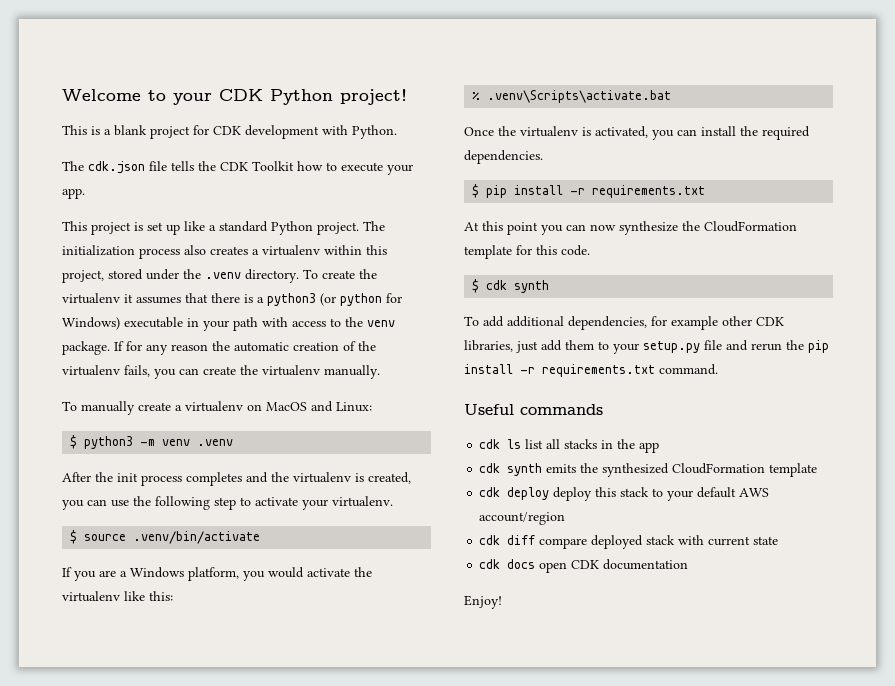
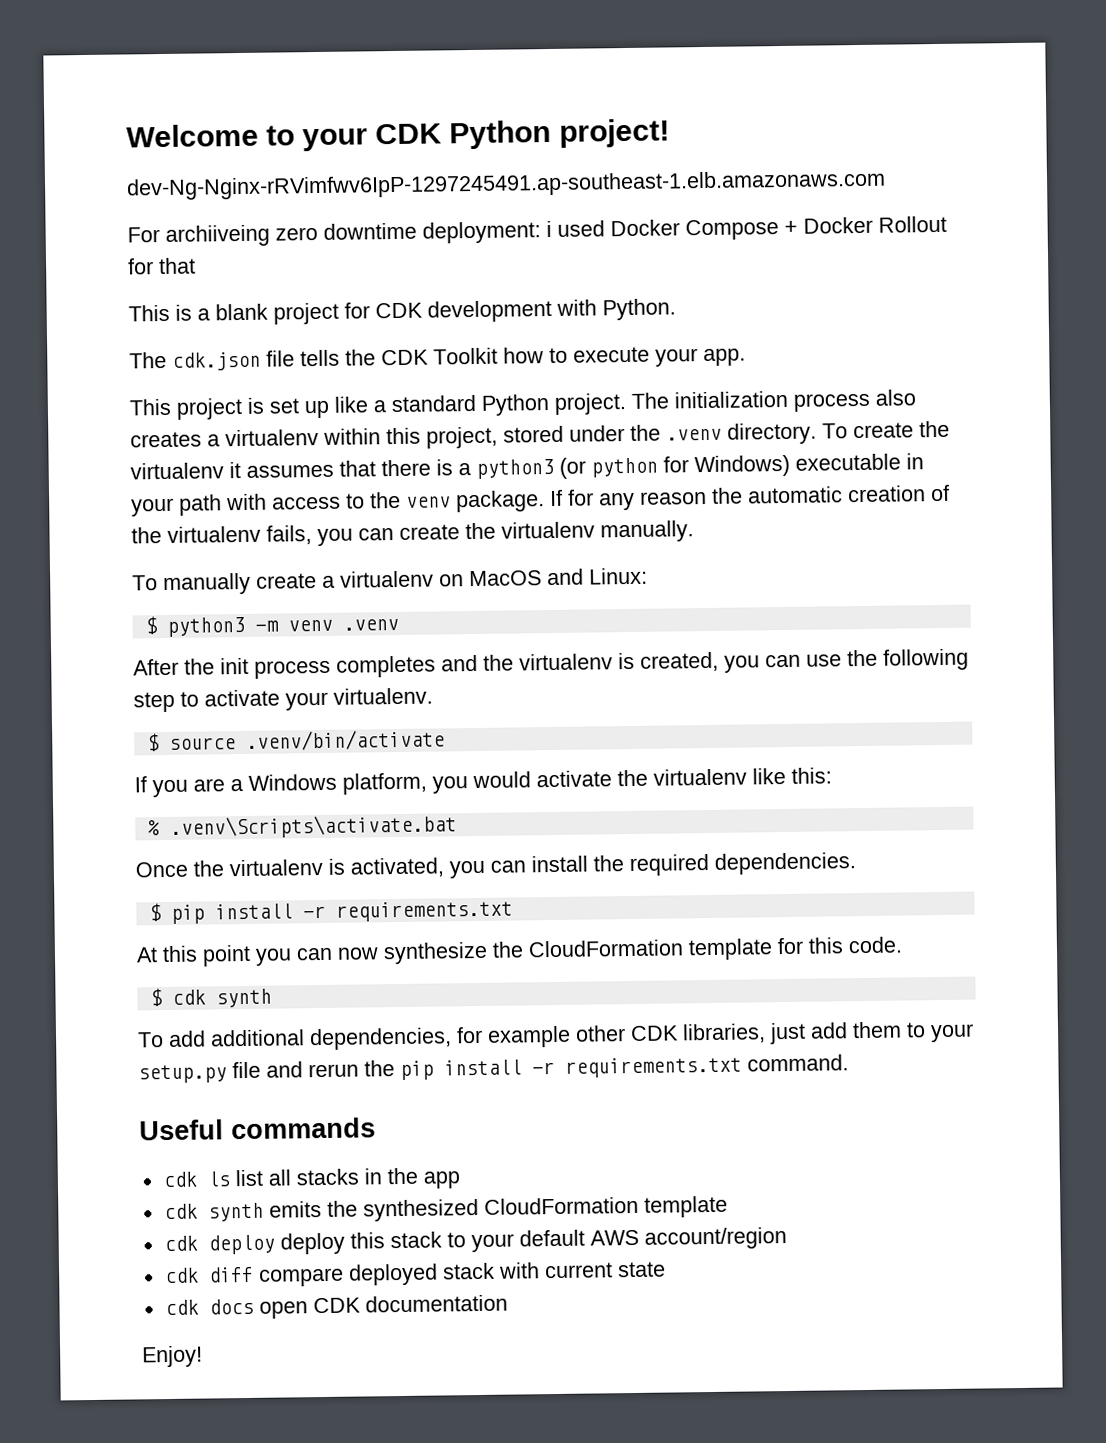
+ dev-Ng-Nginx-rRVimfwv6IpP-1297245491.ap-southeast-1.elb.amazonaws.com
+ For archiiveing zero downtime deployment: i used Docker Compose + Docker Rollout for that

